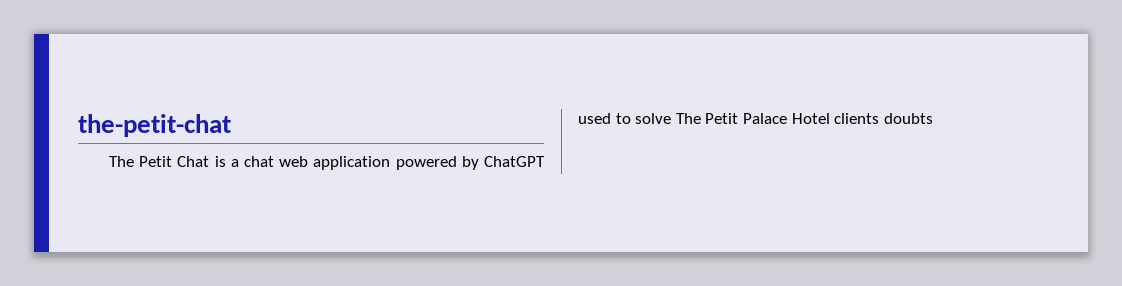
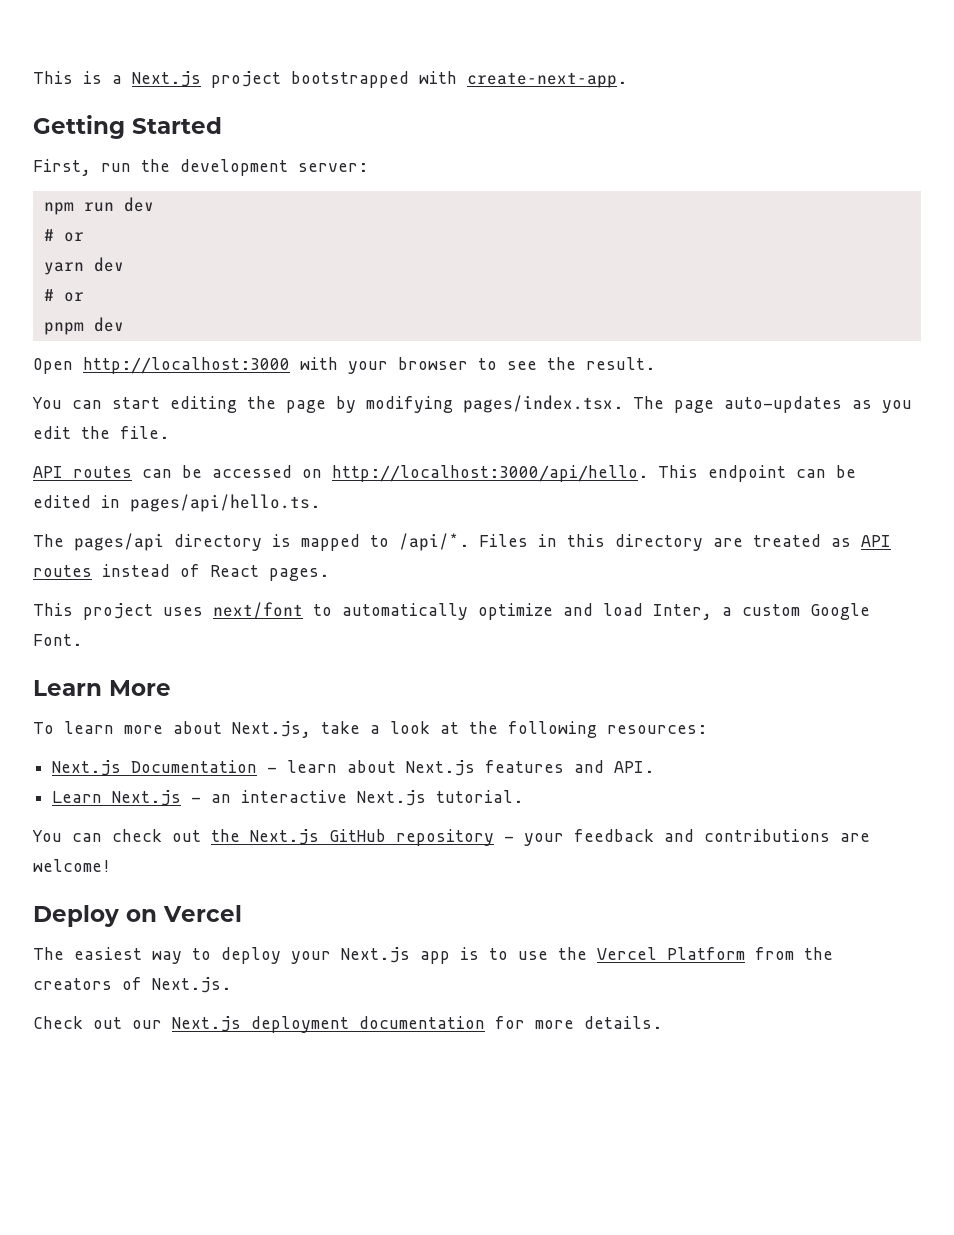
- the-petit-chat
- The Petit Chat is a chat web application powered by ChatGPT used to solve The Petit Palace Hotel clients doubts
+ This is a Next.js project bootstrapped with create-next-app.
+ Getting Started
+ First, run the development server:
+ npm run dev
+ # or
+ yarn dev
+ # or
+ pnpm dev
+ Open http://localhost:3000 with your browser to see the result.
+ You can start editing the page by modifying pages/index.tsx. The page auto-updates as you edit the file.
+ API routes can be accessed on http://localhost:3000/api/hello. This endpoint can be edited in pages/api/hello.ts.
+ The pages/api directory is mapped to /api/*. Files in this directory are treated as API routes instead of React pages.
+ This project uses next/font to automatically optimize and load Inter, a custom Google Font.
+ Learn More
+ To learn more about Next.js, take a look at the following resources:
+ Next.js Documentation - learn about Next.js features and API.
+ Learn Next.js - an interactive Next.js tutorial.
+ You can check out the Next.js GitHub repository - your feedback and contributions are welcome!
+ Deploy on Vercel
+ The easiest way to deploy your Next.js app is to use the Vercel Platform from the creators of Next.js.
+ Check out our Next.js deployment documentation for more details.

